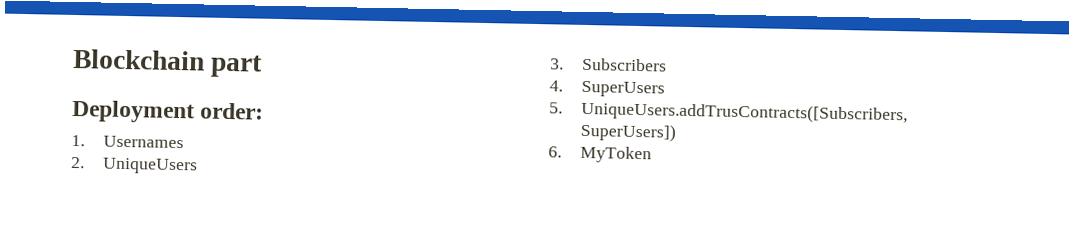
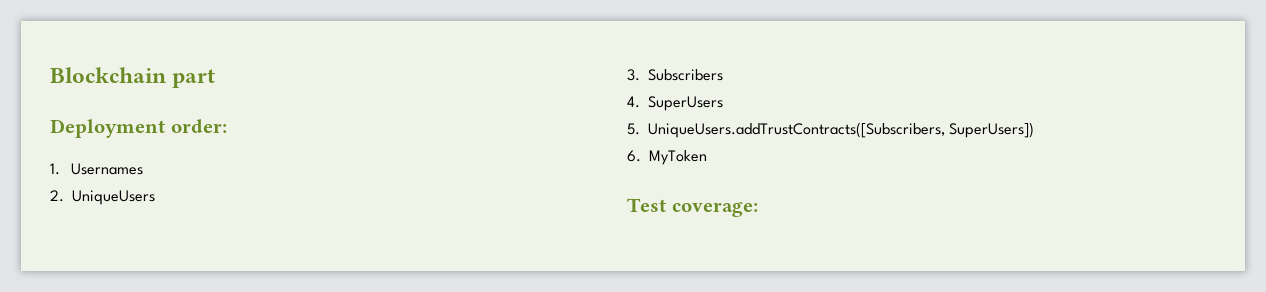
- 5. UniqueUsers.addTrusContracts([Subscribers, SuperUsers])
+ 5. UniqueUsers.addTrustContracts([Subscribers, SuperUsers])
+ Test coverage:

